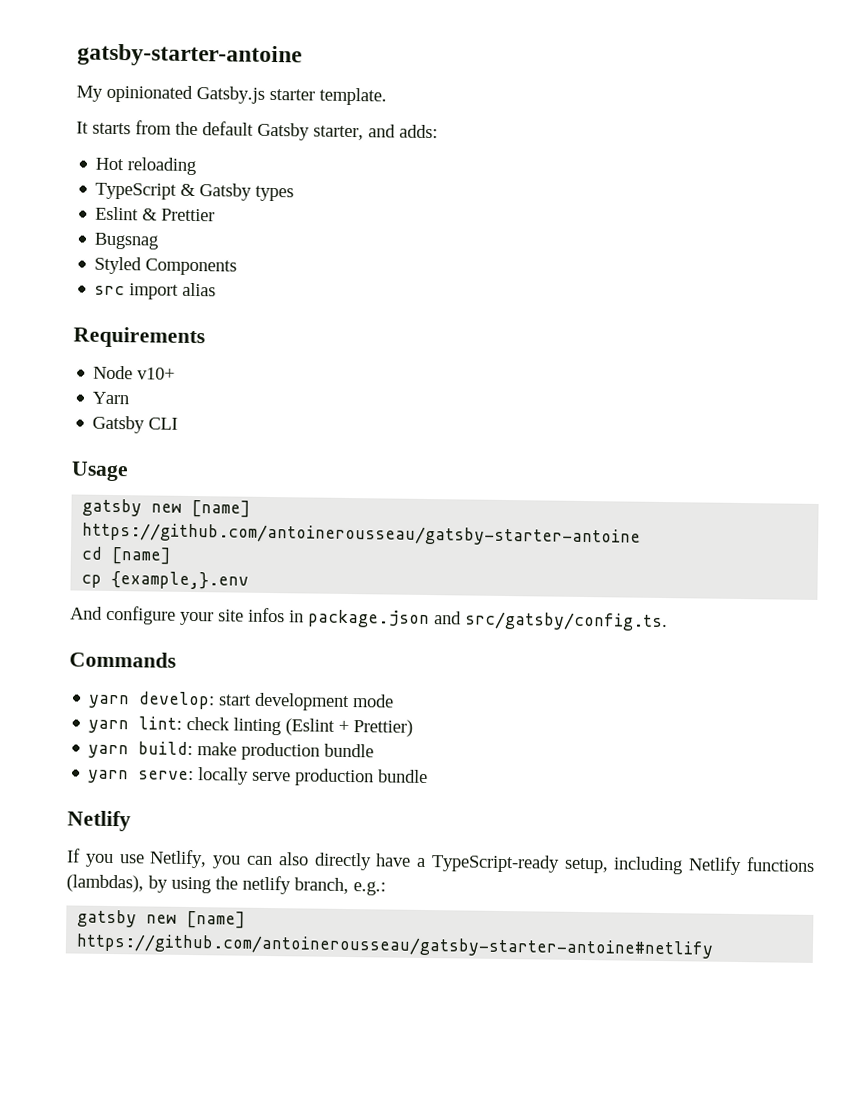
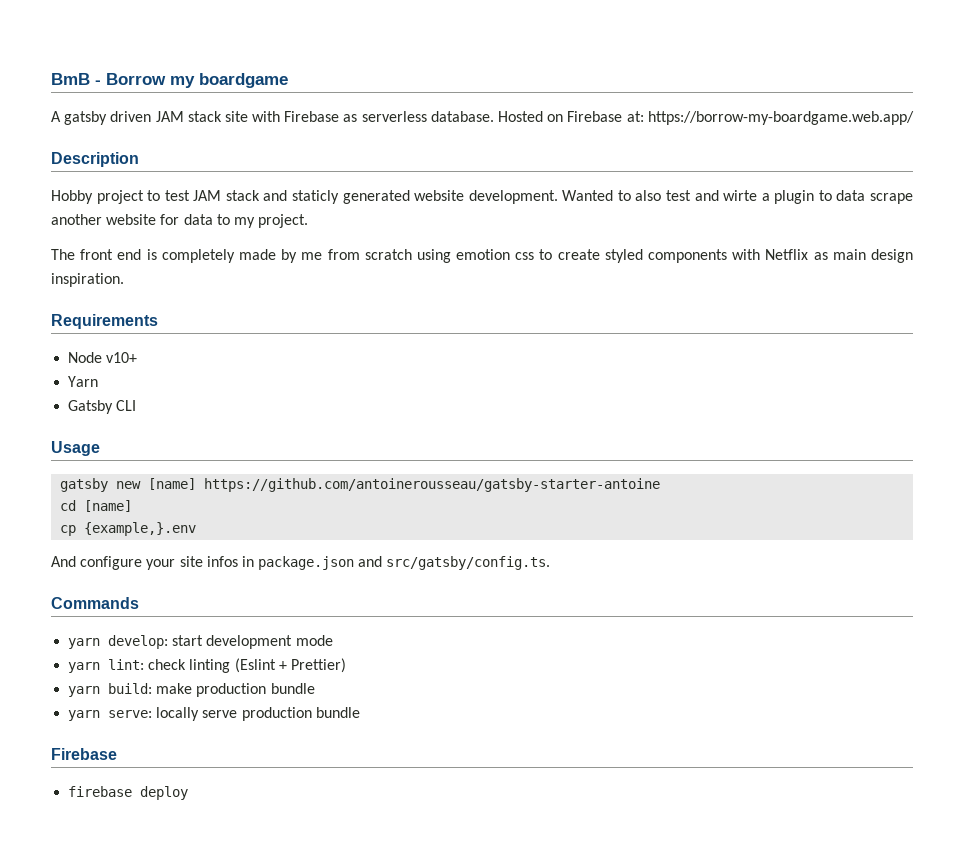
- gatsby-starter-antoine
- My opinionated Gatsby.js starter template.
- It starts from the default Gatsby starter, and adds:
- Hot reloading
- TypeScript & Gatsby types
- Eslint & Prettier
- Bugsnag
- Styled Components
- src import alias
+ BmB - Borrow my boardgame
+ A gatsby driven JAM stack site with Firebase as serverless database. Hosted on Firebase at: https://borrow-my-boardgame.web.app/
+ Description
+ Hobby project to test JAM stack and staticly generated website development. Wanted to also test and wirte a plugin to data scrape another website for data to my project.
+ The front end is completely made by me from scratch using emotion css to create styled components with Netflix as main design inspiration.
  yarn serve: locally serve production bundle
- Netlify
- If you use Netlify, you can also directly have a TypeScript-ready setup, including Netlify functions (lambdas), by using the netlify branch, e.g.:
- gatsby new [name] https://github.com/antoinerousseau/gatsby-starter-antoine#netlify
+ Firebase
+ firebase deploy

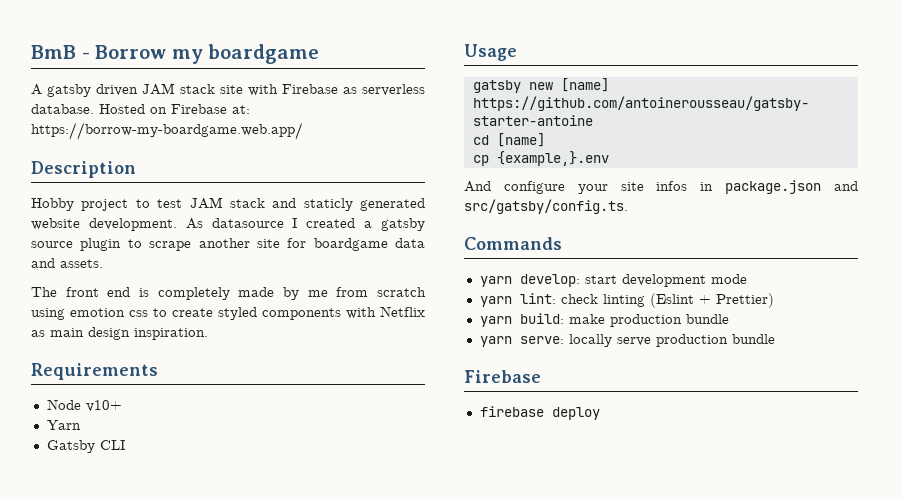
- Wanted to also test and wirte a plugin to data scrape another website for data to my project.
+ As datasource I created a gatsby source plugin to scrape another site for boardgame data and assets.

